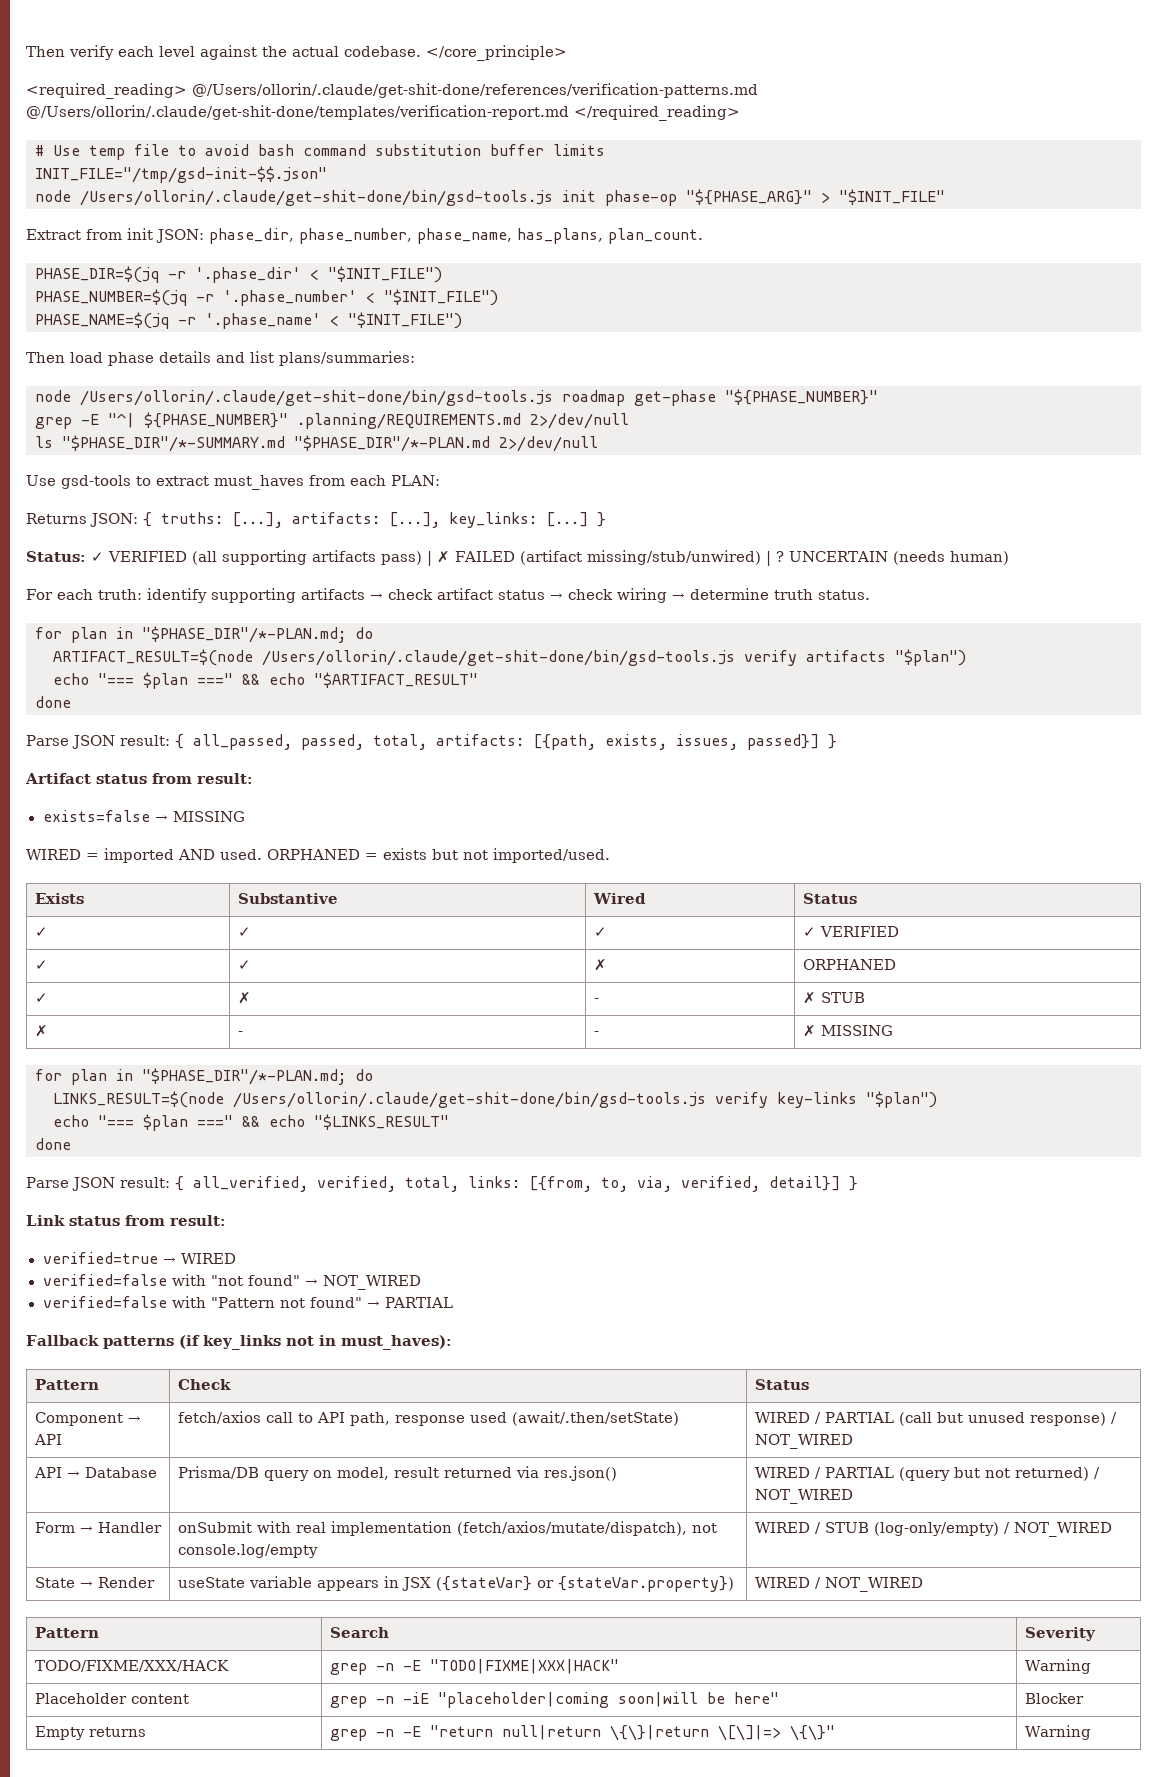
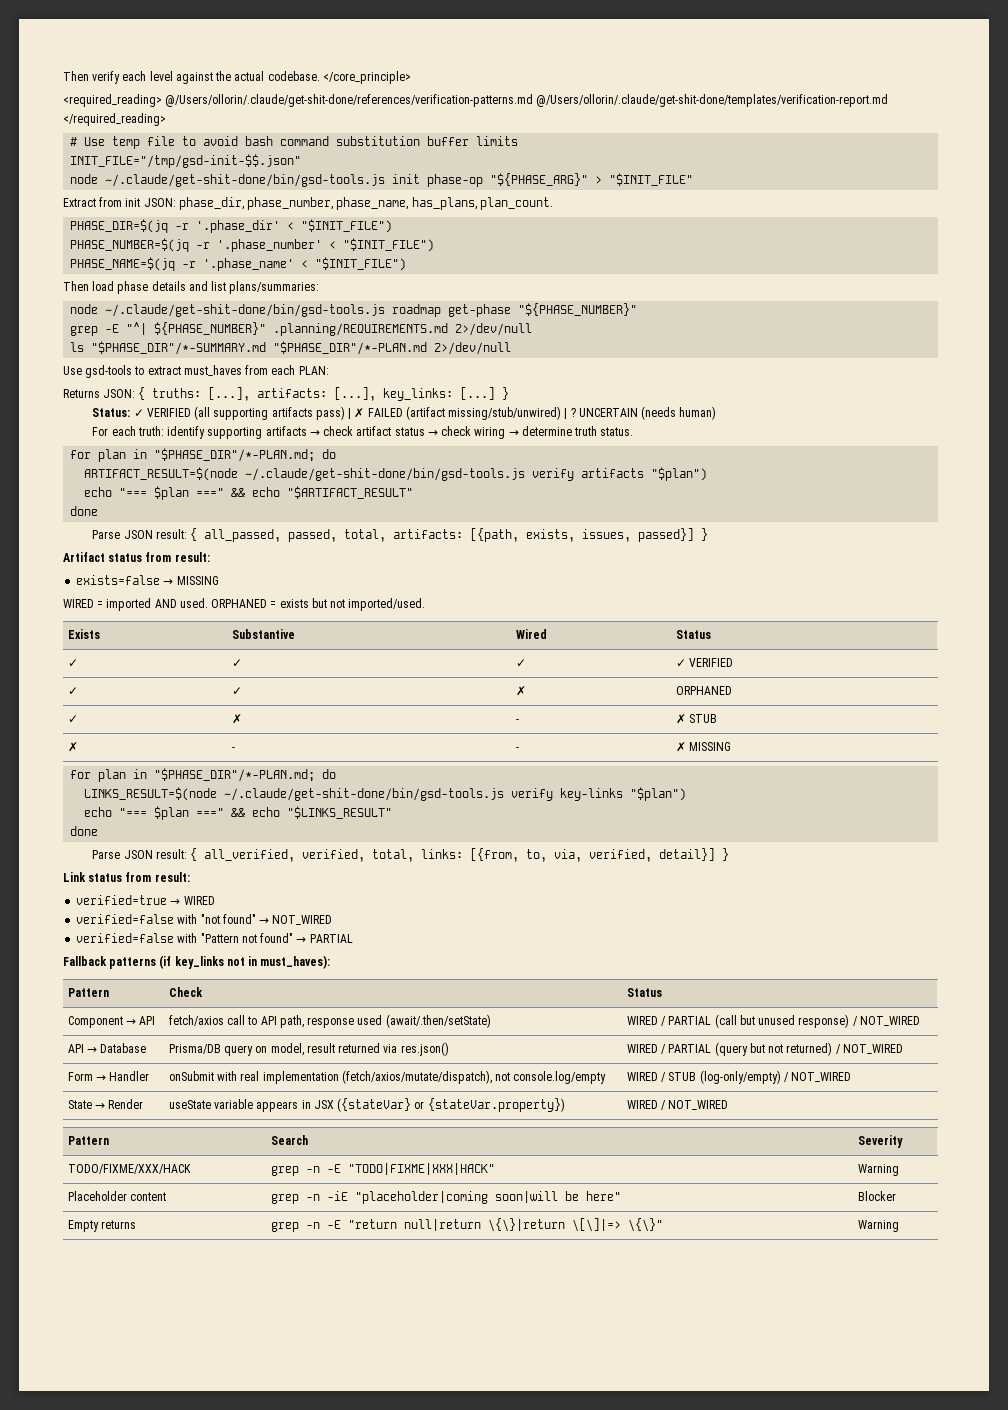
- node /Users/ollorin/.claude/get-shit-done/bin/gsd-tools.js init phase-op "${PHASE_ARG}" > "$INIT_FILE"
+ node ~/.claude/get-shit-done/bin/gsd-tools.js init phase-op "${PHASE_ARG}" > "$INIT_FILE"
- node /Users/ollorin/.claude/get-shit-done/bin/gsd-tools.js roadmap get-phase "${PHASE_NUMBER}"
+ node ~/.claude/get-shit-done/bin/gsd-tools.js roadmap get-phase "${PHASE_NUMBER}"
- ARTIFACT_RESULT=$(node /Users/ollorin/.claude/get-shit-done/bin/gsd-tools.js verify artifacts "$plan")
+ ARTIFACT_RESULT=$(node ~/.claude/get-shit-done/bin/gsd-tools.js verify artifacts "$plan")
- LINKS_RESULT=$(node /Users/ollorin/.claude/get-shit-done/bin/gsd-tools.js verify key-links "$plan")
+ LINKS_RESULT=$(node ~/.claude/get-shit-done/bin/gsd-tools.js verify key-links "$plan")

